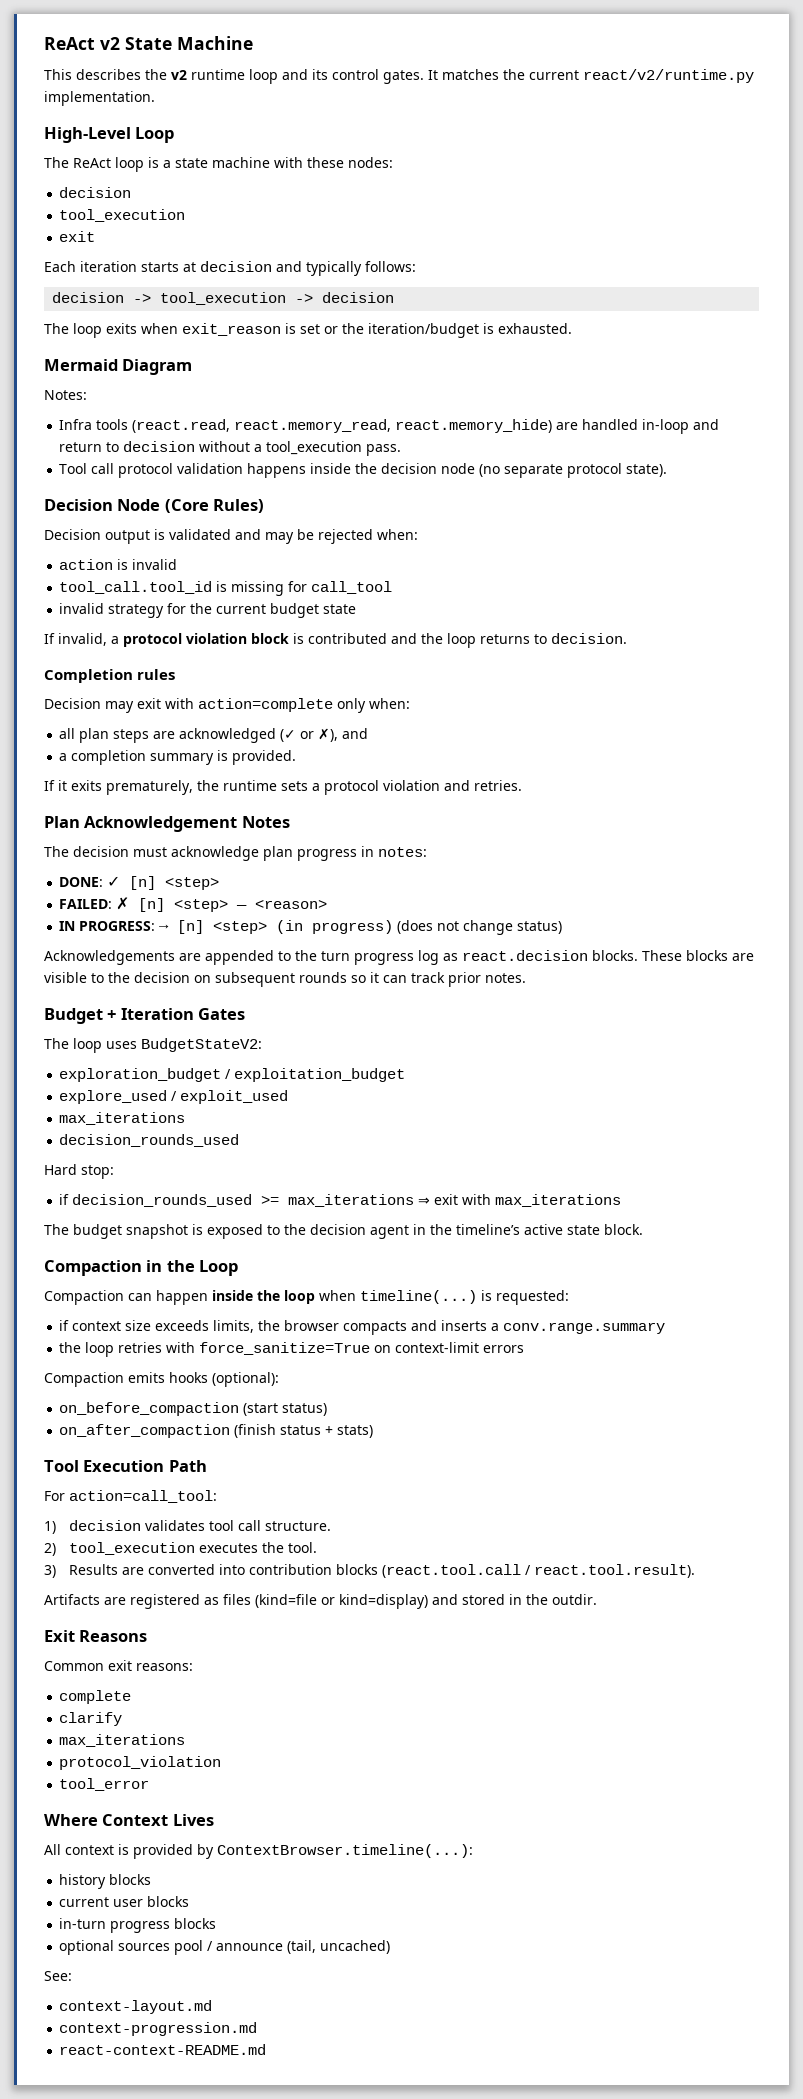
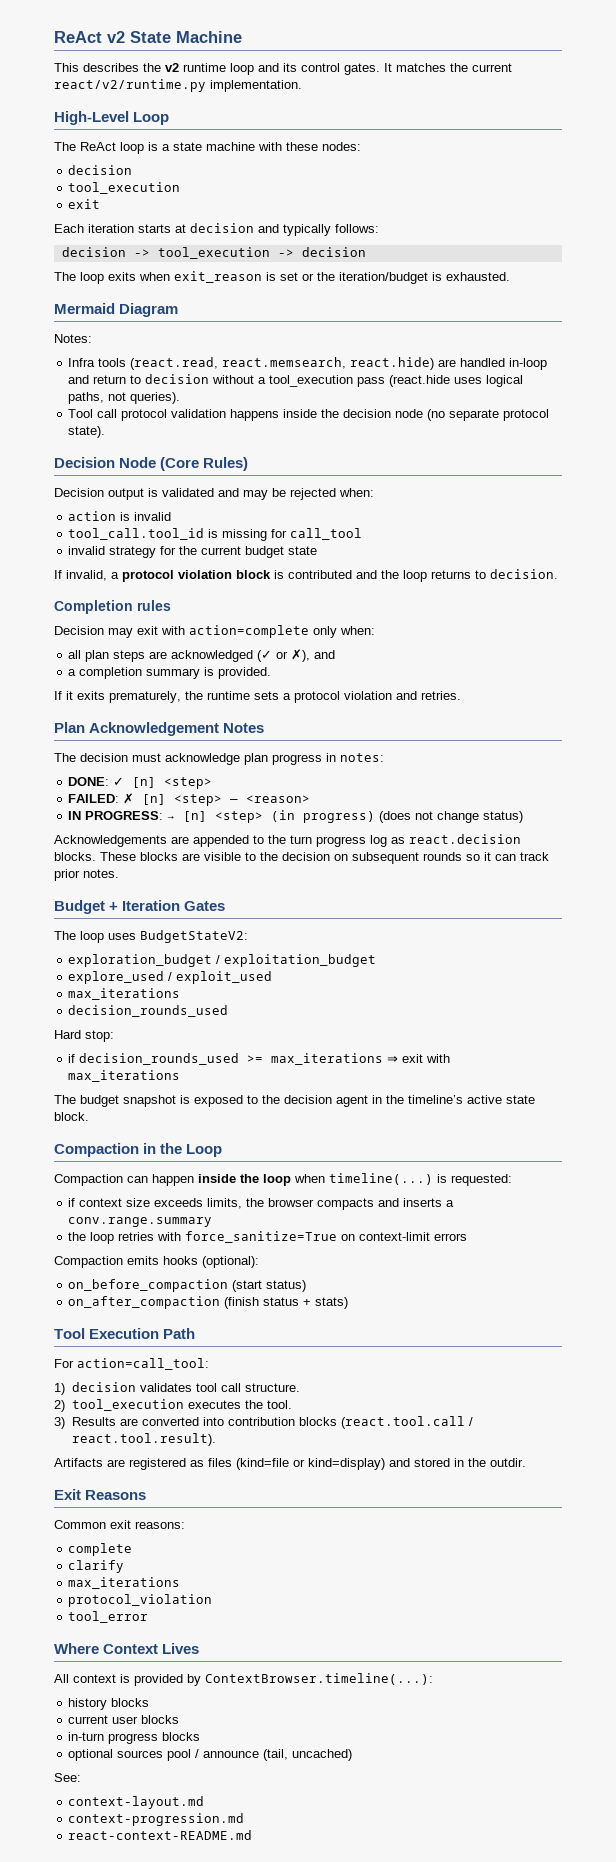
- Infra tools (react.read, react.memory_read, react.memory_hide) are handled in‑loop and return to decision without a tool_execution pass.
+ Infra tools (react.read, react.memsearch, react.hide) are handled in‑loop and return to decision without a tool_execution pass (react.hide uses logical paths, not queries).

